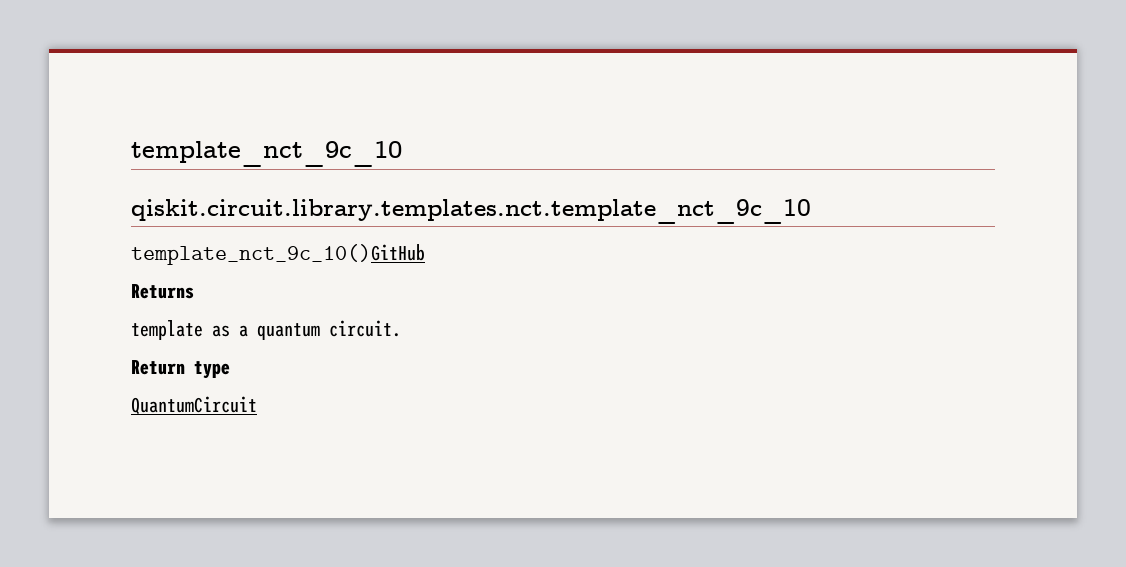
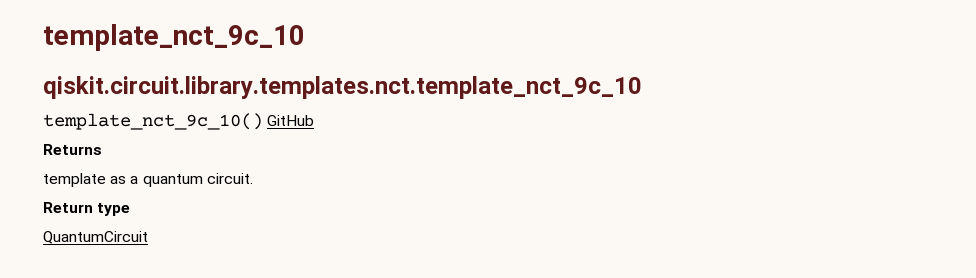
- template_nct_9c_10()GitHub
+ template_nct_9c_10() GitHub

